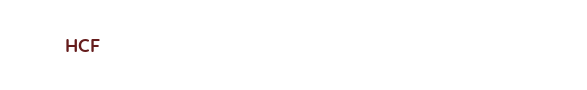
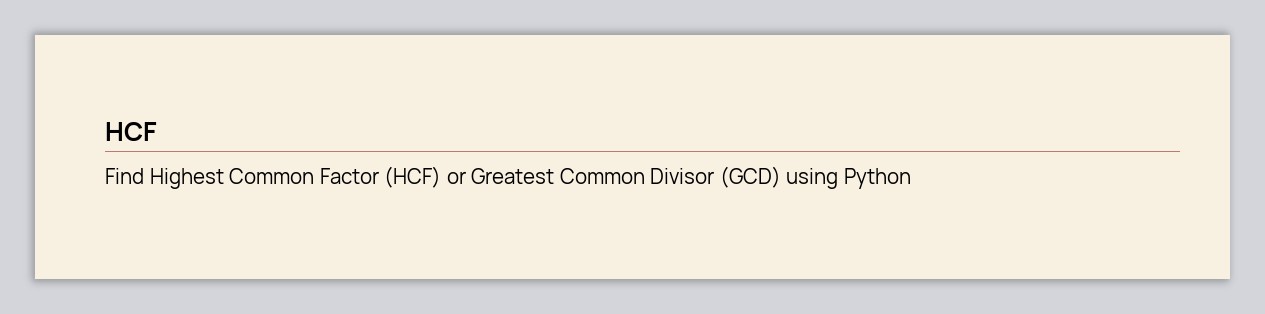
+ Find Highest Common Factor (HCF) or Greatest Common Divisor (GCD) using Python

